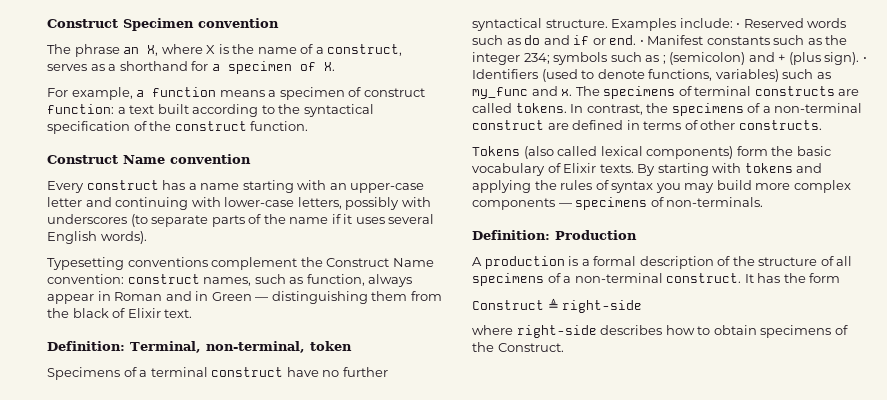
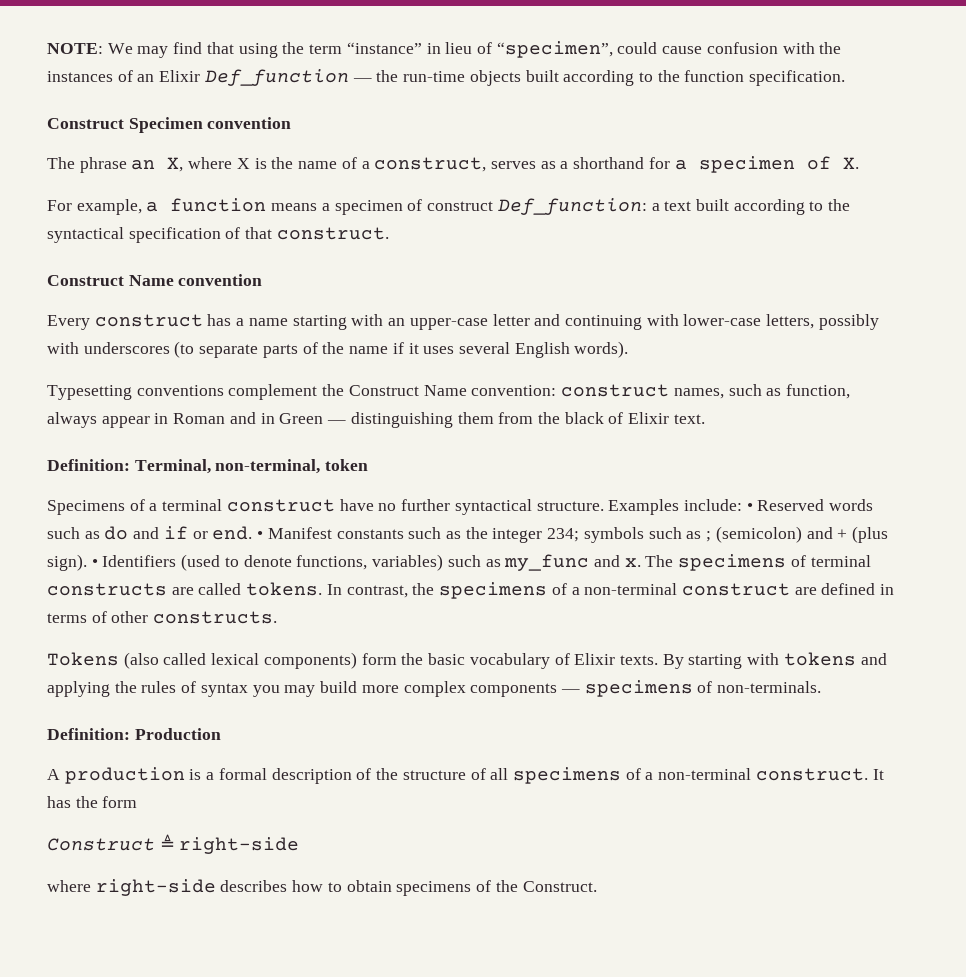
+ NOTE: We may find that using the term “instance” in lieu of “specimen”, could cause confusion with the instances of an Elixir Def_function — the run-time objects built according to the function specification.
- For example, a function means a specimen of construct function: a text built according to the syntactical specification of the construct function.
+ For example, a function means a specimen of construct Def_function: a text built according to the syntactical specification of that construct.

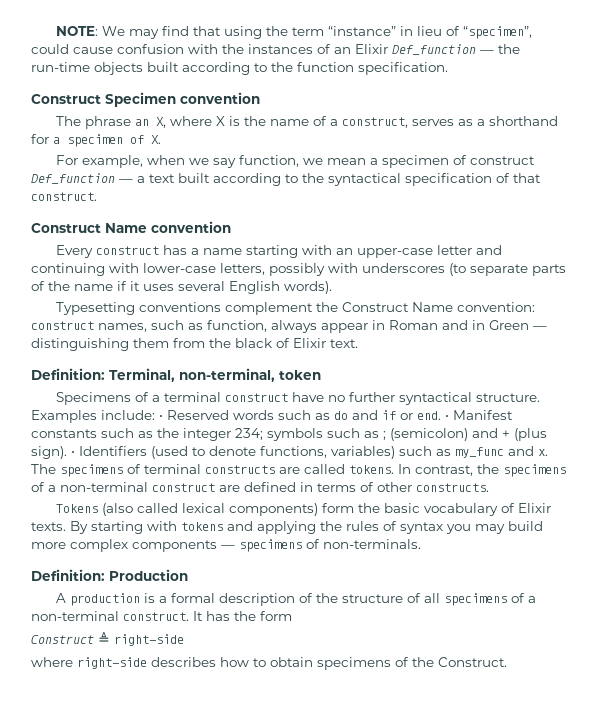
- For example, a function means a specimen of construct Def_function: a text built according to the syntactical specification of that construct.
+ For example, when we say function, we mean a specimen of construct Def_function — a text built according to the syntactical specification of that construct.

